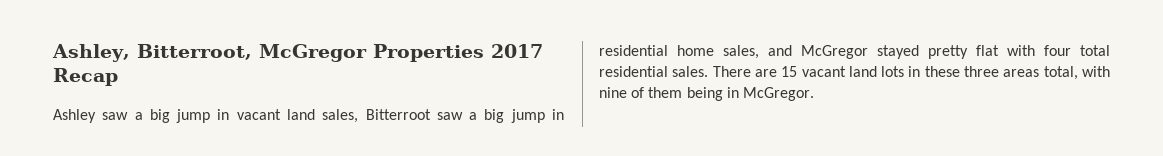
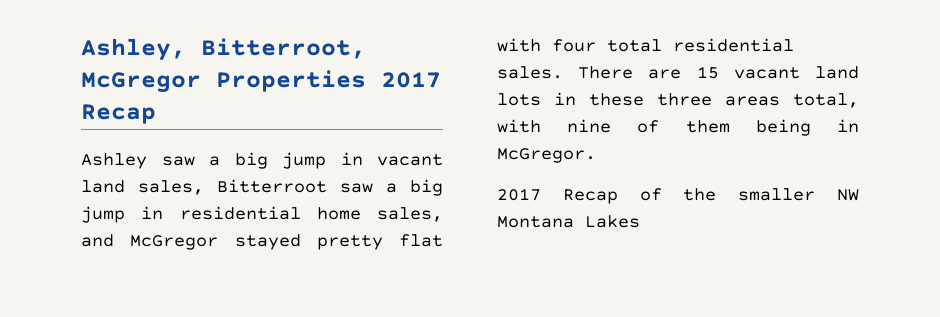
+ 2017 Recap of the smaller NW Montana Lakes

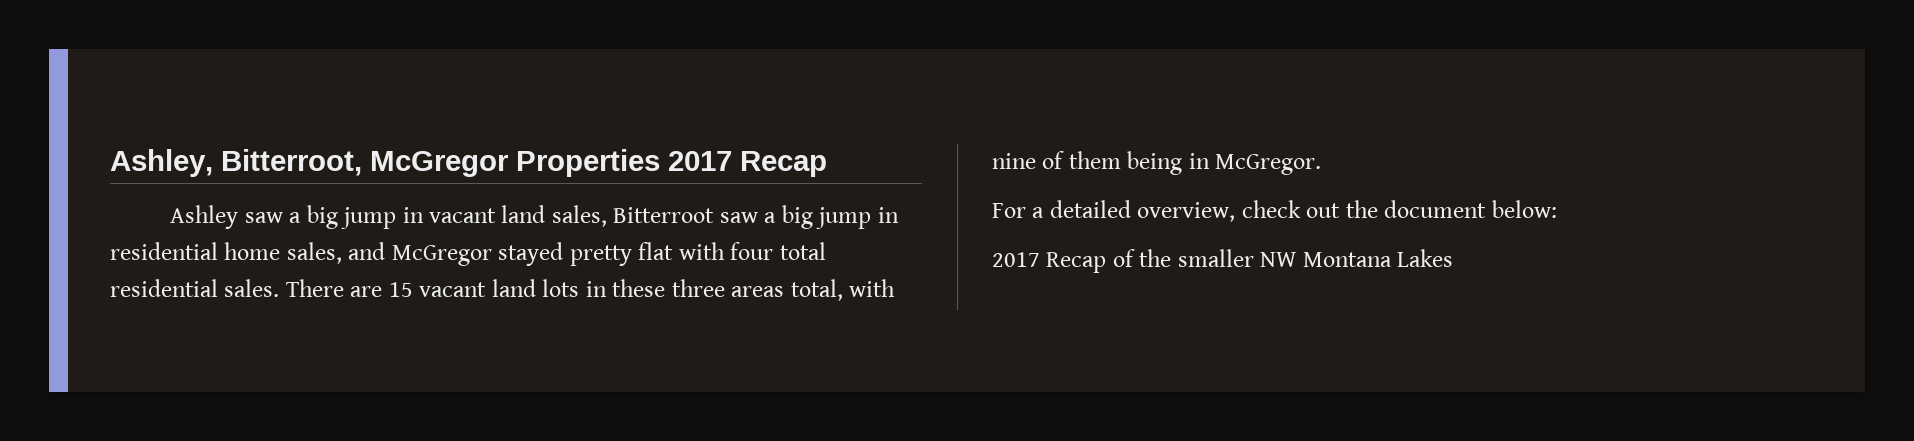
+ For a detailed overview, check out the document below:

